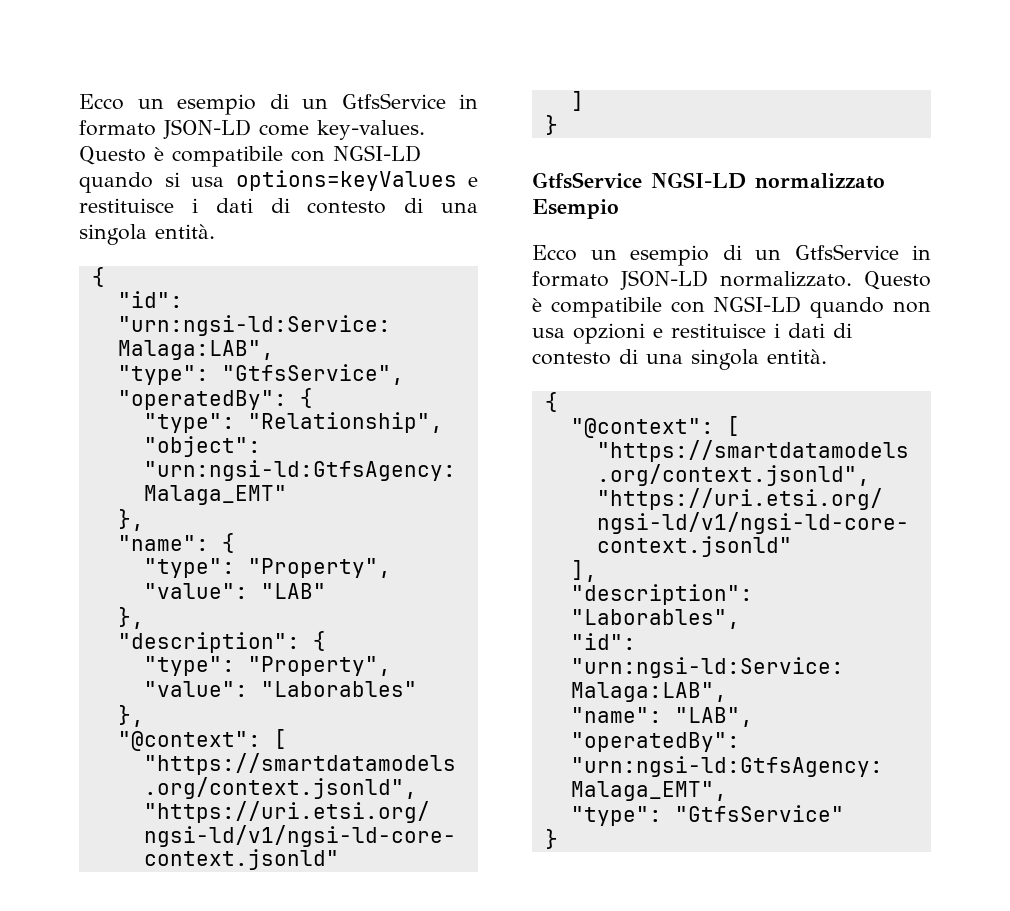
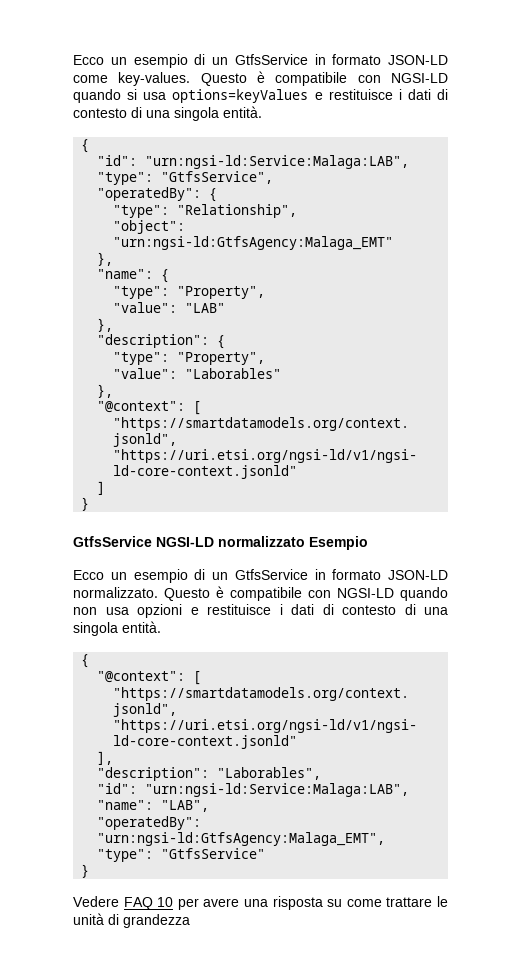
+ Vedere FAQ 10 per avere una risposta su come trattare le unità di grandezza

